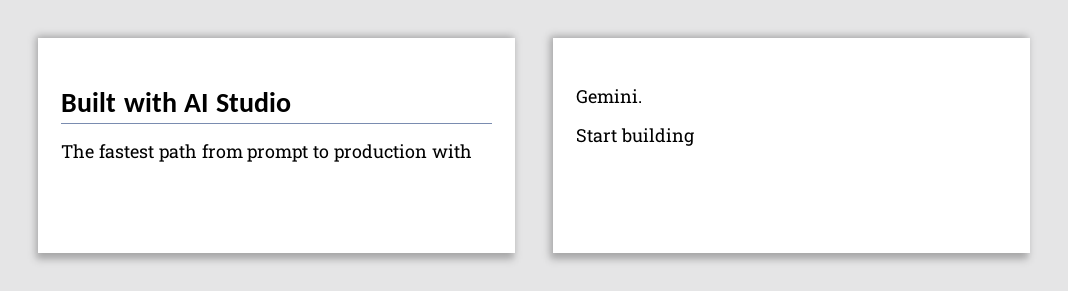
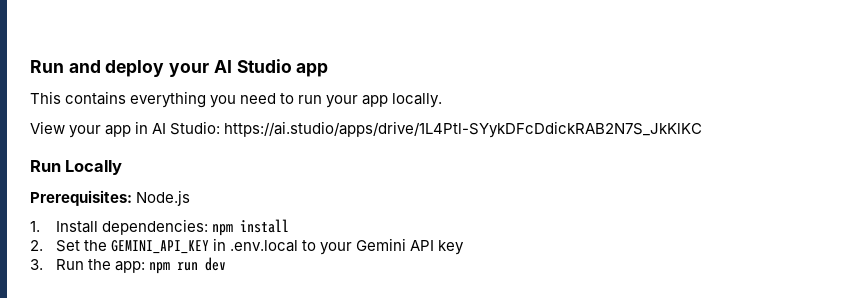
- Built with AI Studio
- The fastest path from prompt to production with Gemini.
- Start building
+ Run and deploy your AI Studio app
+ This contains everything you need to run your app locally.
+ View your app in AI Studio: https://ai.studio/apps/drive/1L4Ptl-SYykDFcDdickRAB2N7S_JkKlKC
+ Run Locally
+ Prerequisites: Node.js
+ 1. Install dependencies: npm install
+ 2. Set the GEMINI_API_KEY in .env.local to your Gemini API key
+ 3. Run the app: npm run dev

